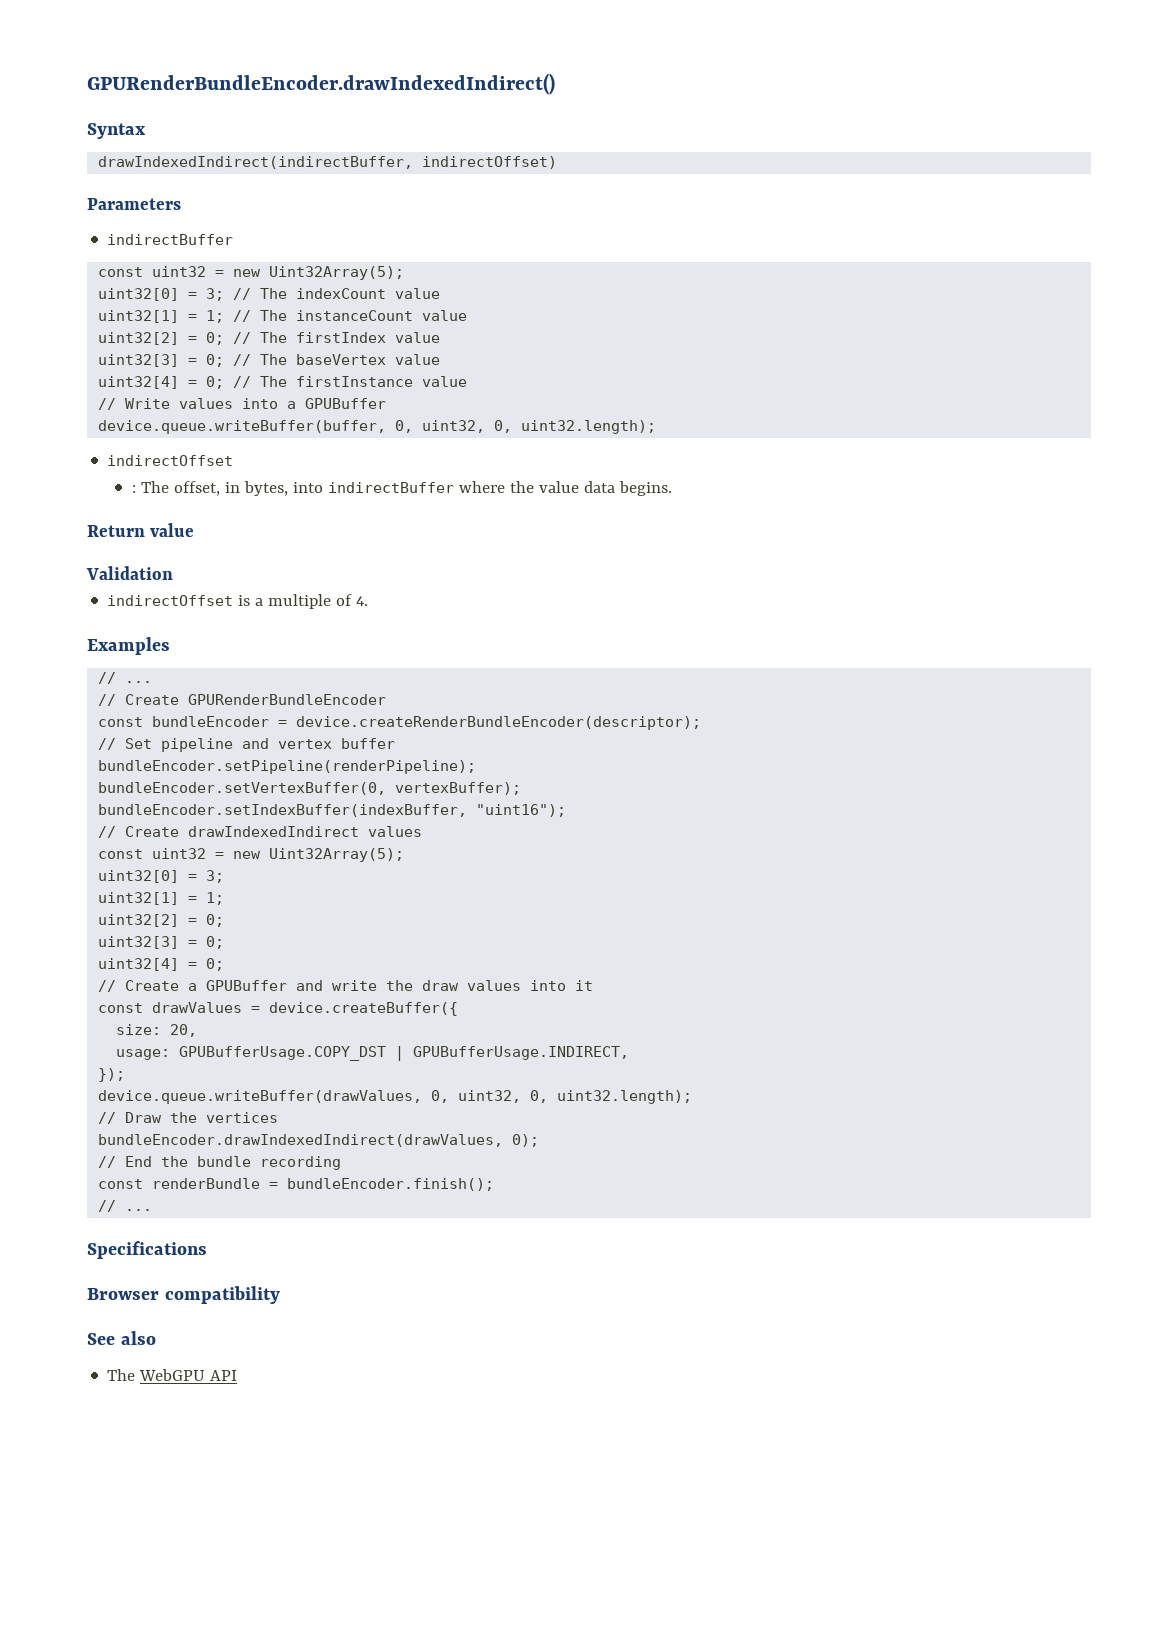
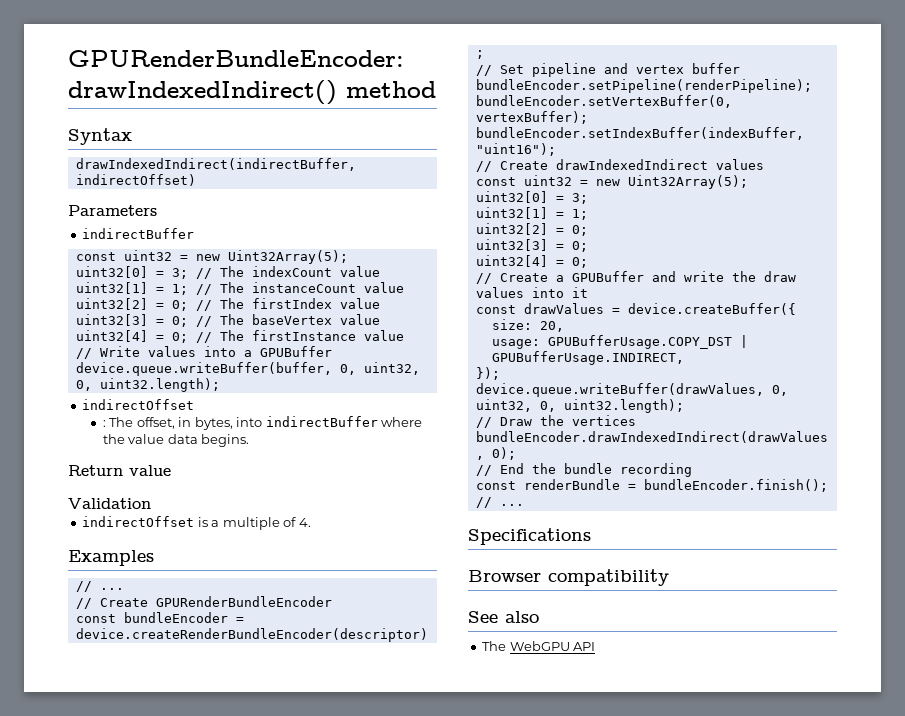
- GPURenderBundleEncoder.drawIndexedIndirect()
+ GPURenderBundleEncoder: drawIndexedIndirect() method

